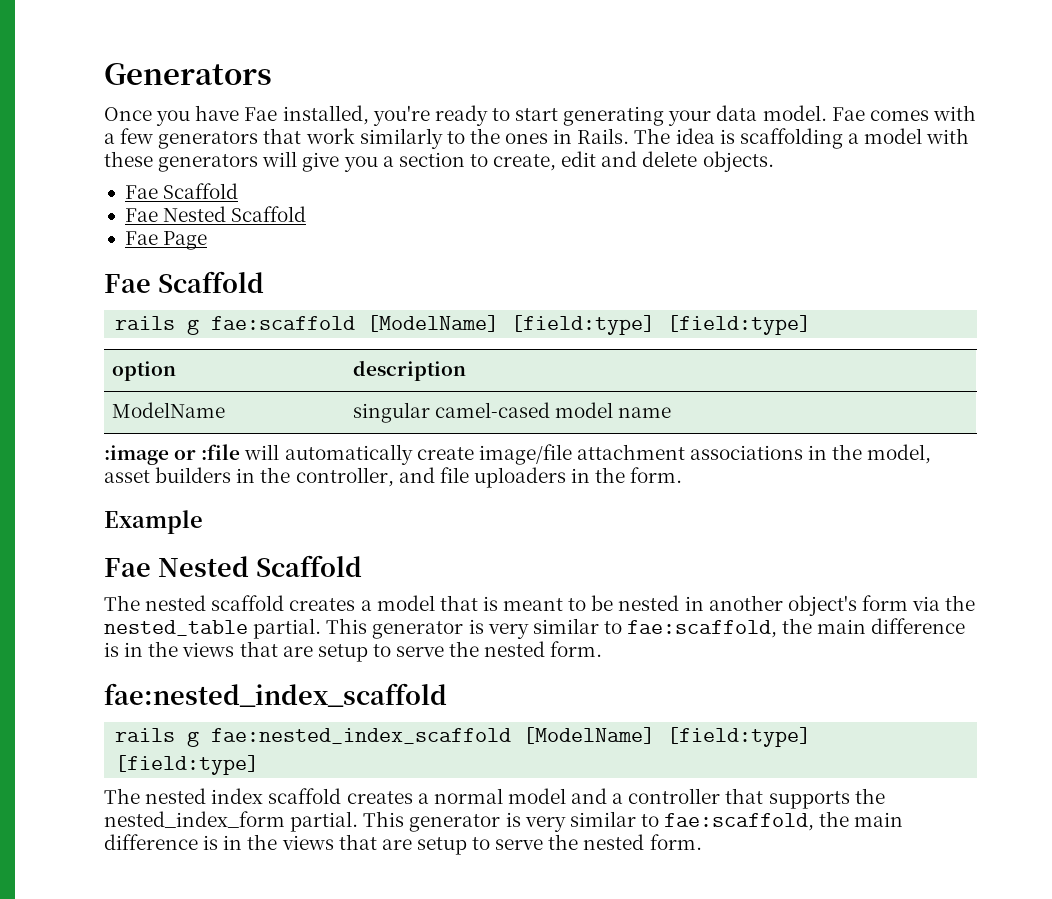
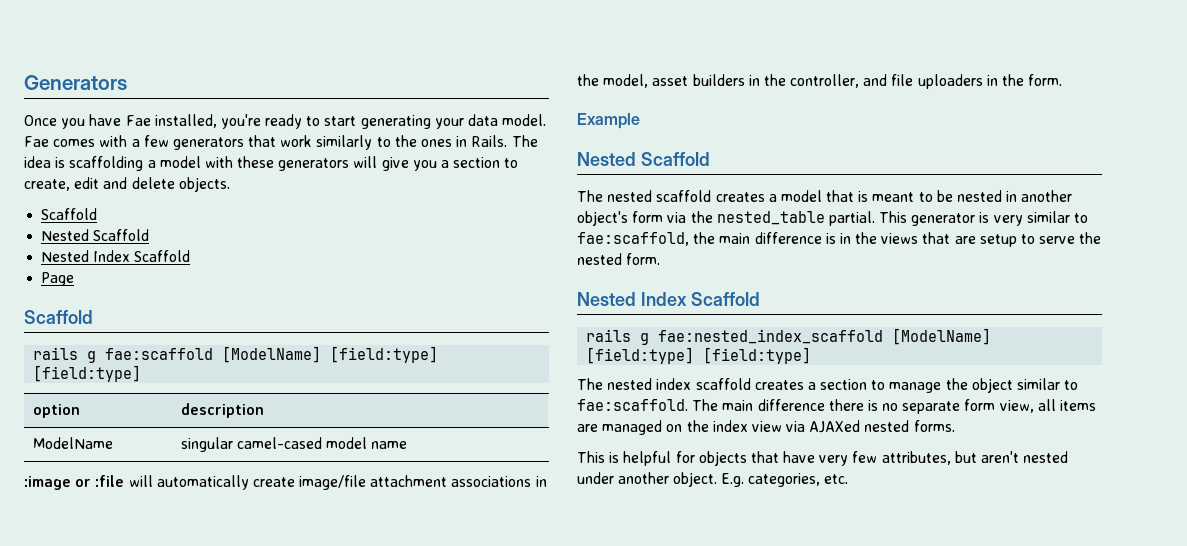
  The idea is scaffolding a model with these generators will give you a section to create, edit and delete objects.
- Fae Scaffold
- Fae Nested Scaffold
- Fae Page
- Fae Scaffold
+ Scaffold
+ Nested Scaffold
+ Nested Index Scaffold
+ Page
+ Scaffold
  Example
- Fae Nested Scaffold
+ Nested Scaffold
  The nested scaffold creates a model that is meant to be nested in another object's form via the nested_table partial. This generator is very similar to fae:scaffold, the main difference is in the views that are setup to serve the nested form.
- fae:nested_index_scaffold
+ Nested Index Scaffold
- The nested index scaffold creates a normal model and a controller that supports the nested_index_form partial. This generator is very similar to fae:scaffold, the main difference is in the views that are setup to serve the nested form.
+ The nested index scaffold creates a section to manage the object similar to fae:scaffold. The main difference there is no separate form view, all items are managed on the index view via AJAXed nested forms.
+ This is helpful for objects that have very few attributes, but aren't nested under another object. E.g. categories, etc.

